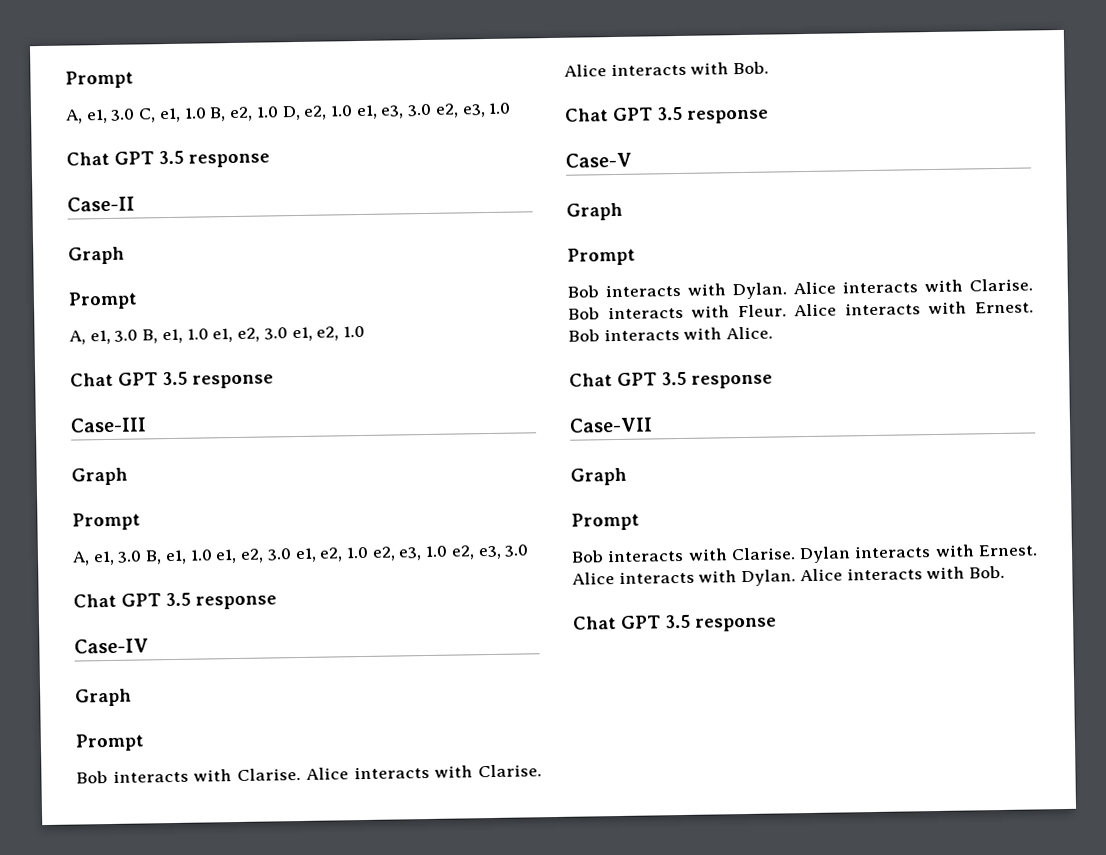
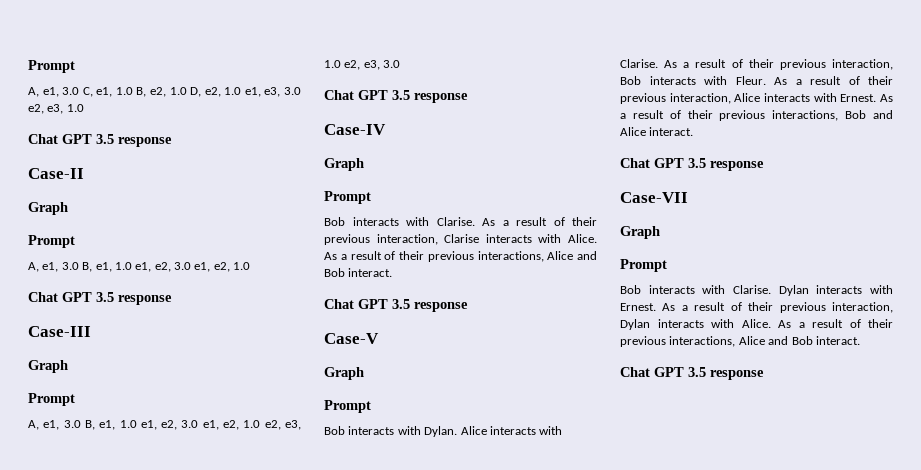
- Alice interacts with Clarise. Alice interacts with Bob.
+ As a result of their previous interaction, Clarise interacts with Alice. As a result of their previous interactions, Alice and Bob interact.
- Bob interacts with Fleur. Alice interacts with Ernest. Bob interacts with Alice.
+ As a result of their previous interaction, Bob interacts with Fleur. As a result of their previous interaction, Alice interacts with Ernest. As a result of their previous interactions, Bob and Alice interact.
- Alice interacts with Dylan. Alice interacts with Bob.
+ As a result of their previous interaction, Dylan interacts with Alice. As a result of their previous interactions, Alice and Bob interact.

